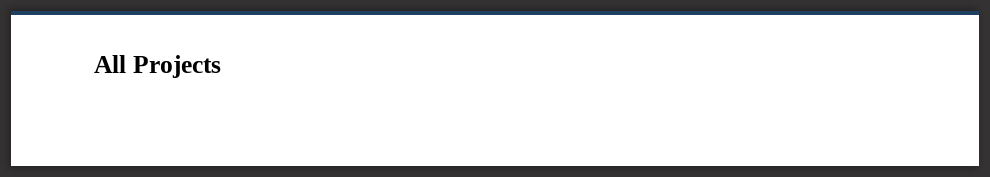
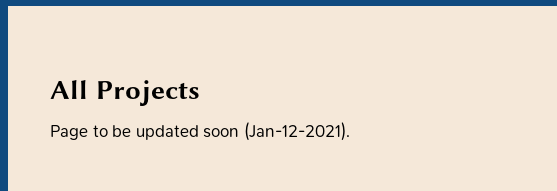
+ Page to be updated soon (Jan-12-2021).

